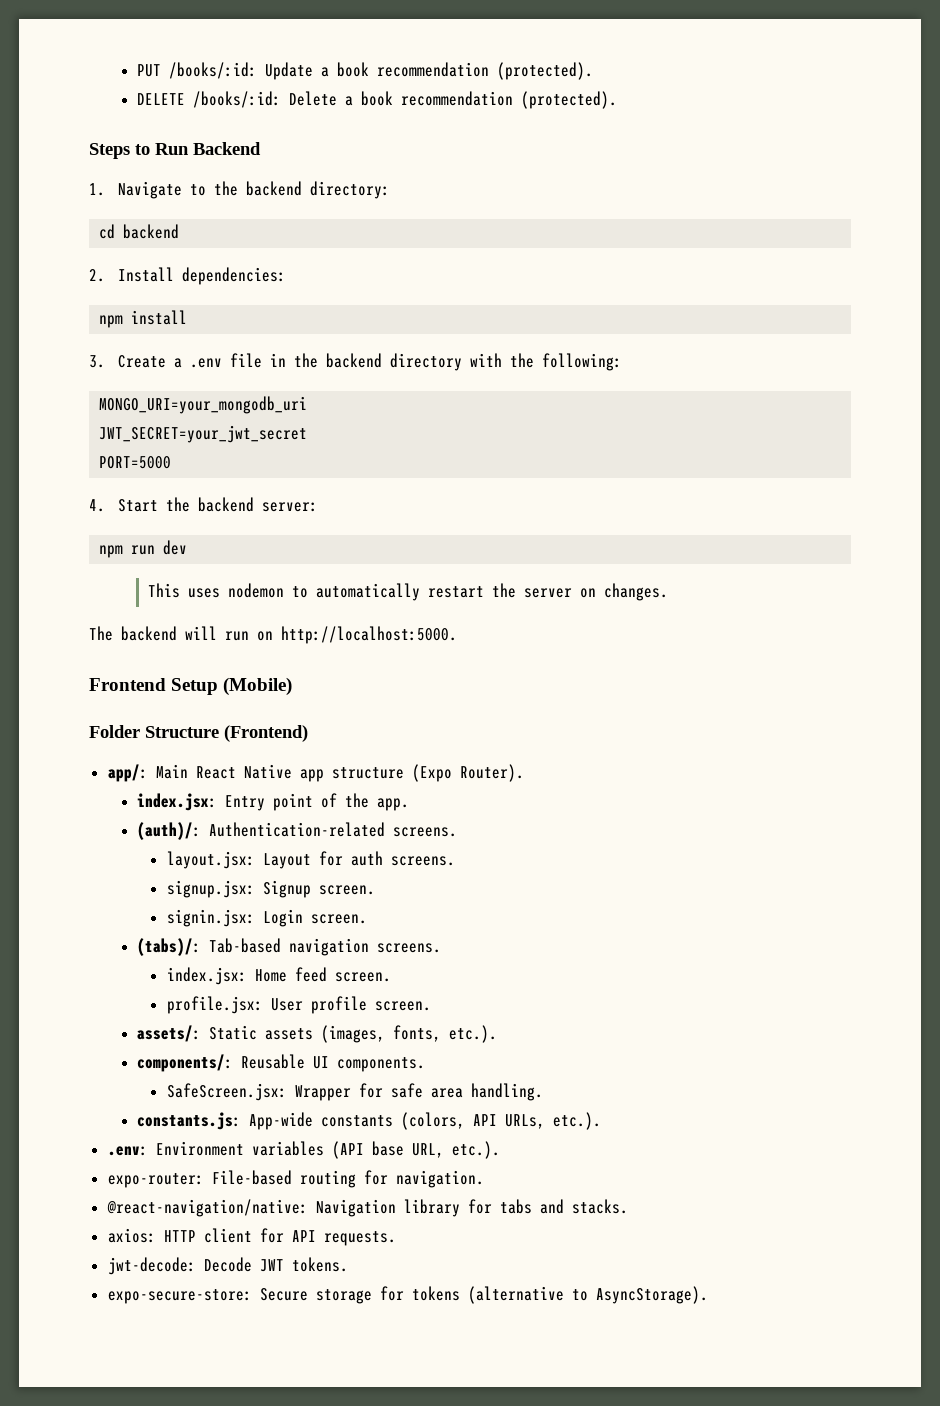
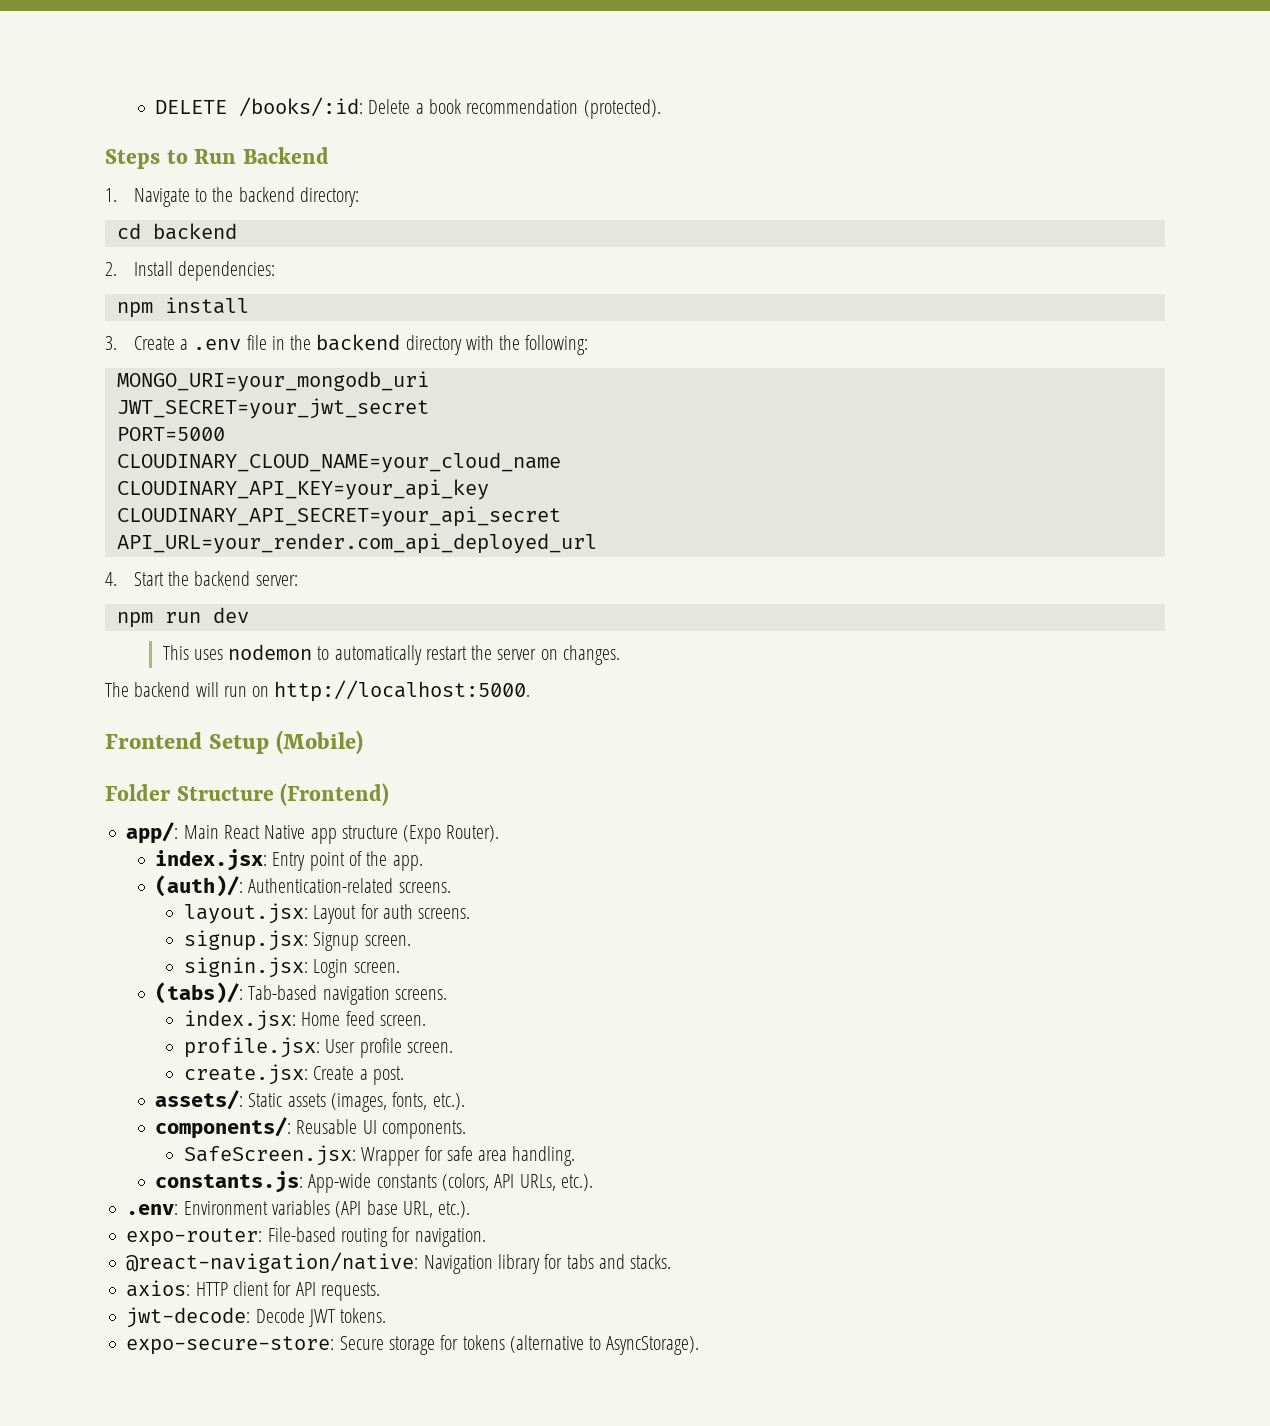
- PUT /books/:id: Update a book recommendation (protected).
+ CLOUDINARY_CLOUD_NAME=your_cloud_name
+ CLOUDINARY_API_KEY=your_api_key
+ CLOUDINARY_API_SECRET=your_api_secret
+ API_URL=your_render.com_api_deployed_url
+ create.jsx: Create a post.

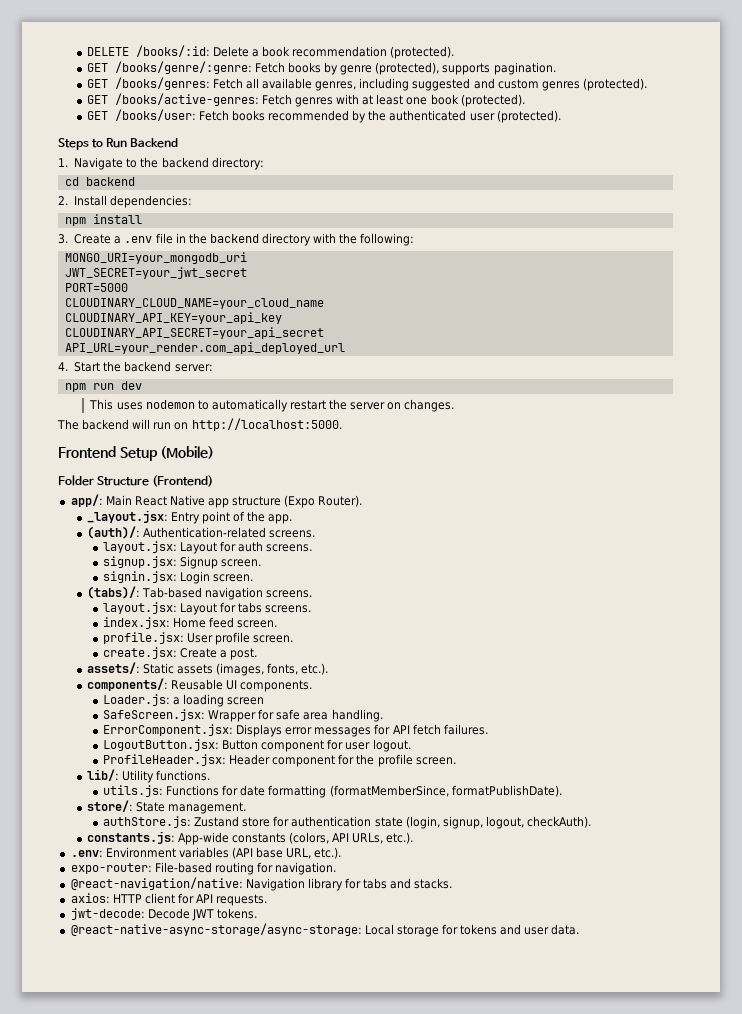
+ GET /books/genre/:genre: Fetch books by genre (protected), supports pagination.
+ GET /books/genres: Fetch all available genres, including suggested and custom genres (protected).
+ GET /books/active-genres: Fetch genres with at least one book (protected).
+ GET /books/user: Fetch books recommended by the authenticated user (protected).
- index.jsx: Entry point of the app.
+ _layout.jsx: Entry point of the app.
+ layout.jsx: Layout for tabs screens.
+ Loader.js: a loading screen
+ ErrorComponent.jsx: Displays error messages for API fetch failures.
+ LogoutButton.jsx: Button component for user logout.
+ ProfileHeader.jsx: Header component for the profile screen.
+ lib/: Utility functions.
+ utils.js: Functions for date formatting (formatMemberSince, formatPublishDate).
+ store/: State management.
+ authStore.js: Zustand store for authentication state (login, signup, logout, checkAuth).
- expo-secure-store: Secure storage for tokens (alternative to AsyncStorage).
+ @react-native-async-storage/async-storage: Local storage for tokens and user data.

